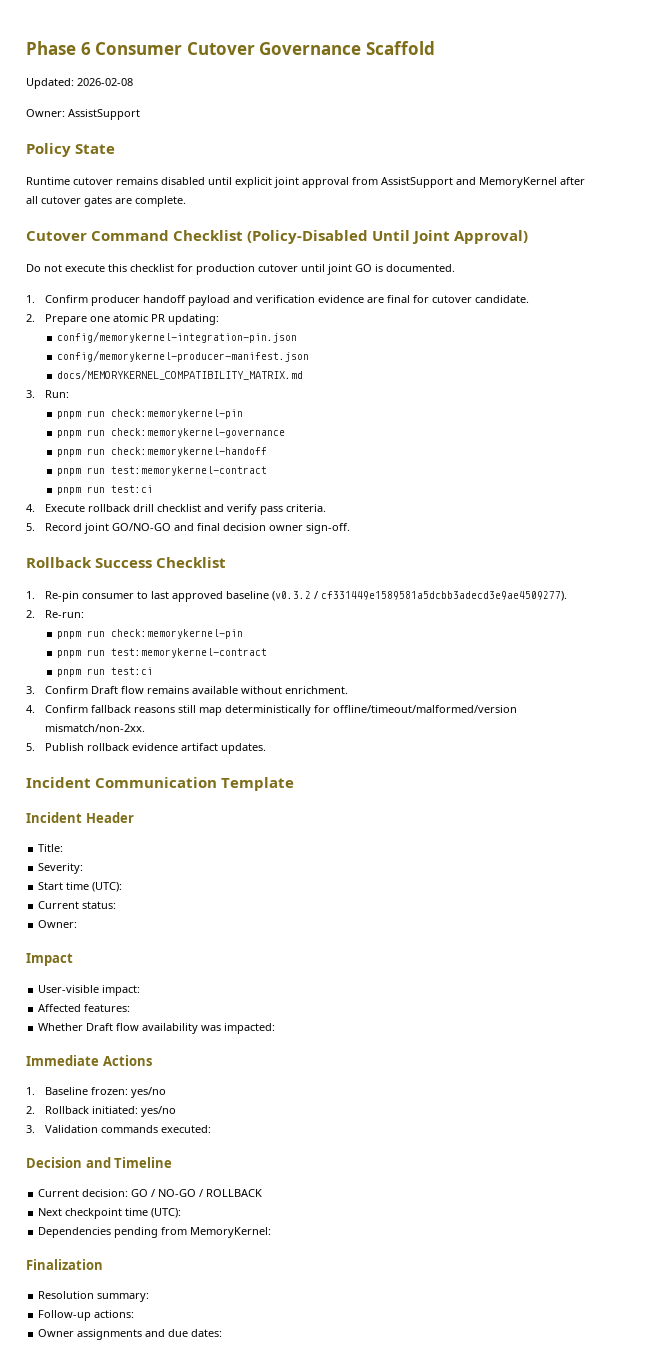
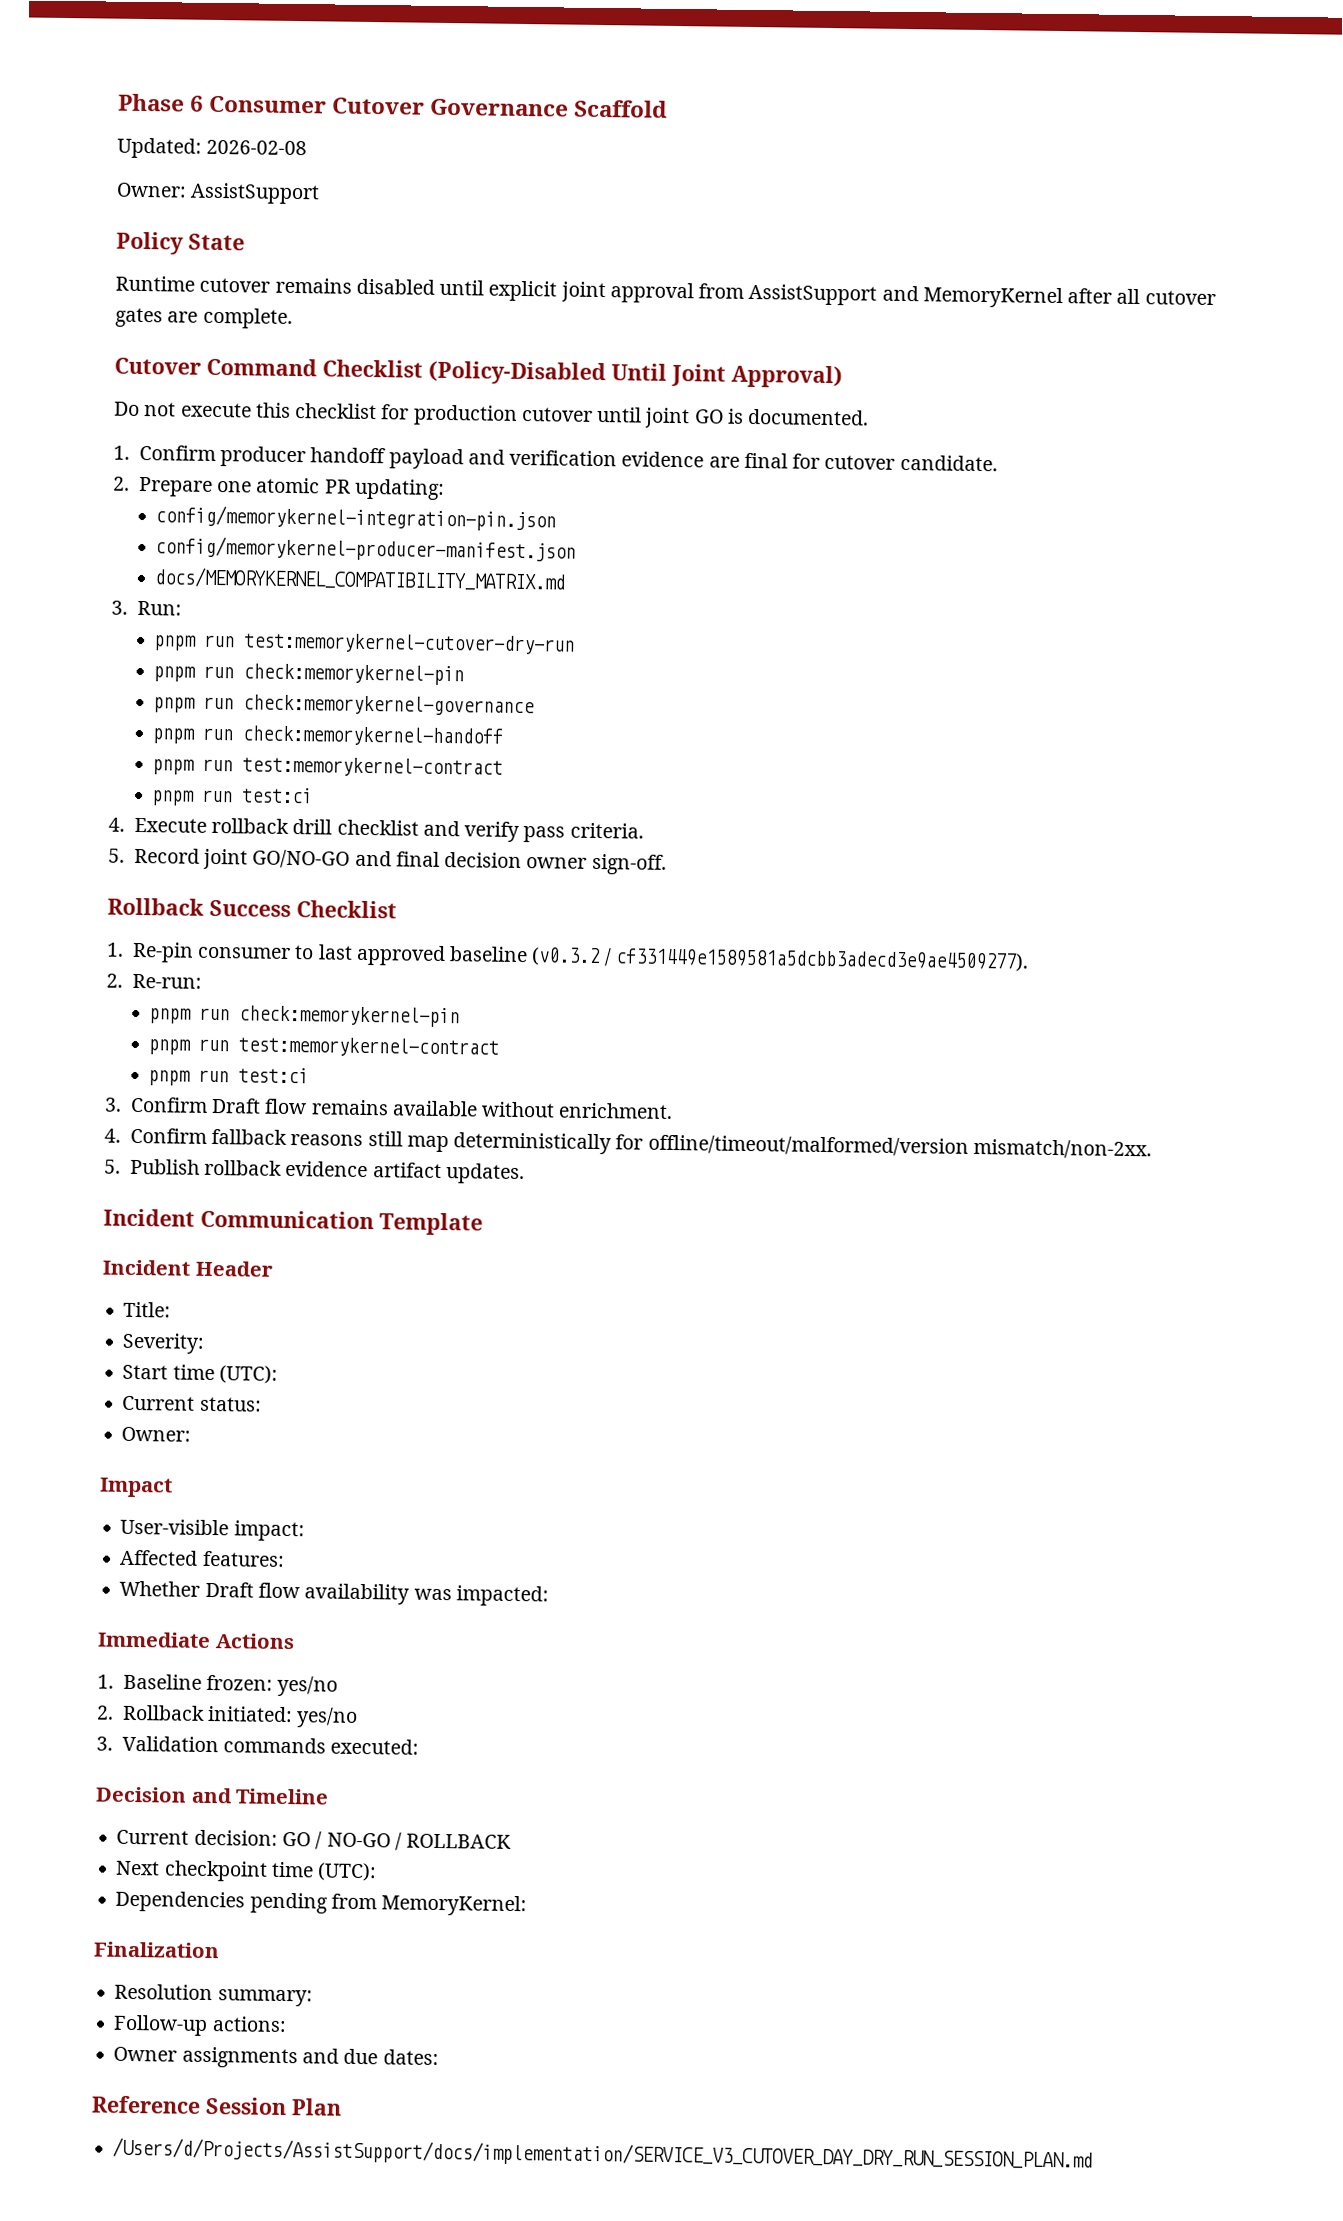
+ pnpm run test:memorykernel-cutover-dry-run
+ Reference Session Plan
+ /Users/d/Projects/AssistSupport/docs/implementation/SERVICE_V3_CUTOVER_DAY_DRY_RUN_SESSION_PLAN.md

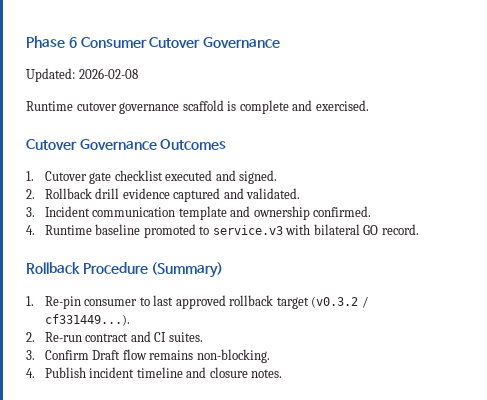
- Phase 6 Consumer Cutover Governance Scaffold
+ Phase 6 Consumer Cutover Governance
- Owner: AssistSupport
- Policy State
- Runtime cutover remains disabled until explicit joint approval from AssistSupport and MemoryKernel after all cutover gates are complete.
- Cutover Command Checklist (Policy-Disabled Until Joint Approval)
- Do not execute this checklist for production cutover until joint GO is documented.
- 1. Confirm producer handoff payload and verification evidence are final for cutover candidate.
- 2. Prepare one atomic PR updating:
- config/memorykernel-integration-pin.json
- config/memorykernel-producer-manifest.json
- docs/MEMORYKERNEL_COMPATIBILITY_MATRIX.md
- 3. Run:
- pnpm run test:memorykernel-cutover-dry-run
- pnpm run check:memorykernel-pin
- pnpm run check:memorykernel-governance
- pnpm run check:memorykernel-handoff
- pnpm run test:memorykernel-contract
- pnpm run test:ci
- 4. Execute rollback drill checklist and verify pass criteria.
- 5. Record joint GO/NO-GO and final decision owner sign-off.
- Rollback Success Checklist
+ Runtime cutover governance scaffold is complete and exercised.
+ Cutover Governance Outcomes
+ 1. Cutover gate checklist executed and signed.
+ 2. Rollback drill evidence captured and validated.
+ 3. Incident communication template and ownership confirmed.
+ 4. Runtime baseline promoted to service.v3 with bilateral GO record.
+ Rollback Procedure (Summary)
- 1. Re-pin consumer to last approved baseline (v0.3.2 / cf331449e1589581a5dcbb3adecd3e9ae4509277).
- 2. Re-run:
- pnpm run check:memorykernel-pin
- pnpm run test:memorykernel-contract
- pnpm run test:ci
+ 1. Re-pin consumer to last approved rollback target (v0.3.2 / cf331449...).
+ 2. Re-run contract and CI suites.
- 3. Confirm Draft flow remains available without enrichment.
- 4. Confirm fallback reasons still map deterministically for offline/timeout/malformed/version mismatch/non-2xx.
- 5. Publish rollback evidence artifact updates.
- Incident Communication Template
- Incident Header
- Title:
- Severity:
- Start time (UTC):
- Current status:
- Owner:
- Impact
- User-visible impact:
- Affected features:
- Whether Draft flow availability was impacted:
- Immediate Actions
- 1. Baseline frozen: yes/no
- 2. Rollback initiated: yes/no
- 3. Validation commands executed:
- Decision and Timeline
- Current decision: GO / NO-GO / ROLLBACK
- Next checkpoint time (UTC):
- Dependencies pending from MemoryKernel:
- Finalization
- Resolution summary:
- Follow-up actions:
- Owner assignments and due dates:
- Reference Session Plan
- /Users/d/Projects/AssistSupport/docs/implementation/SERVICE_V3_CUTOVER_DAY_DRY_RUN_SESSION_PLAN.md
+ 3. Confirm Draft flow remains non-blocking.
+ 4. Publish incident timeline and closure notes.

